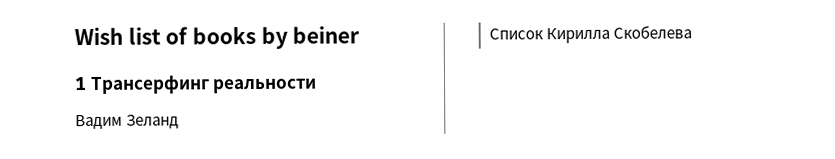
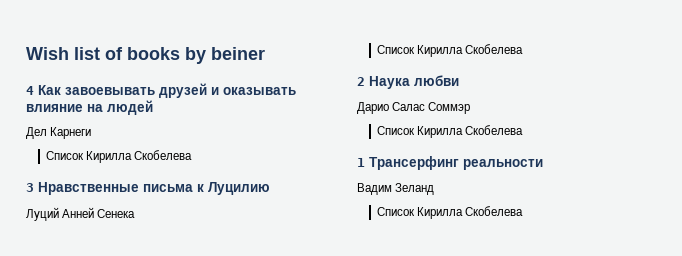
+ 4 Как завоевывать друзей и оказывать влияние на людей
+ Дел Карнеги
+ Список Кирилла Скобелева
+ 3 Нравственные письма к Луцилию
+ Луций Анней Сенека
+ Список Кирилла Скобелева
+ 2 Наука любви
+ Дарио Салас Соммэр
+ Список Кирилла Скобелева

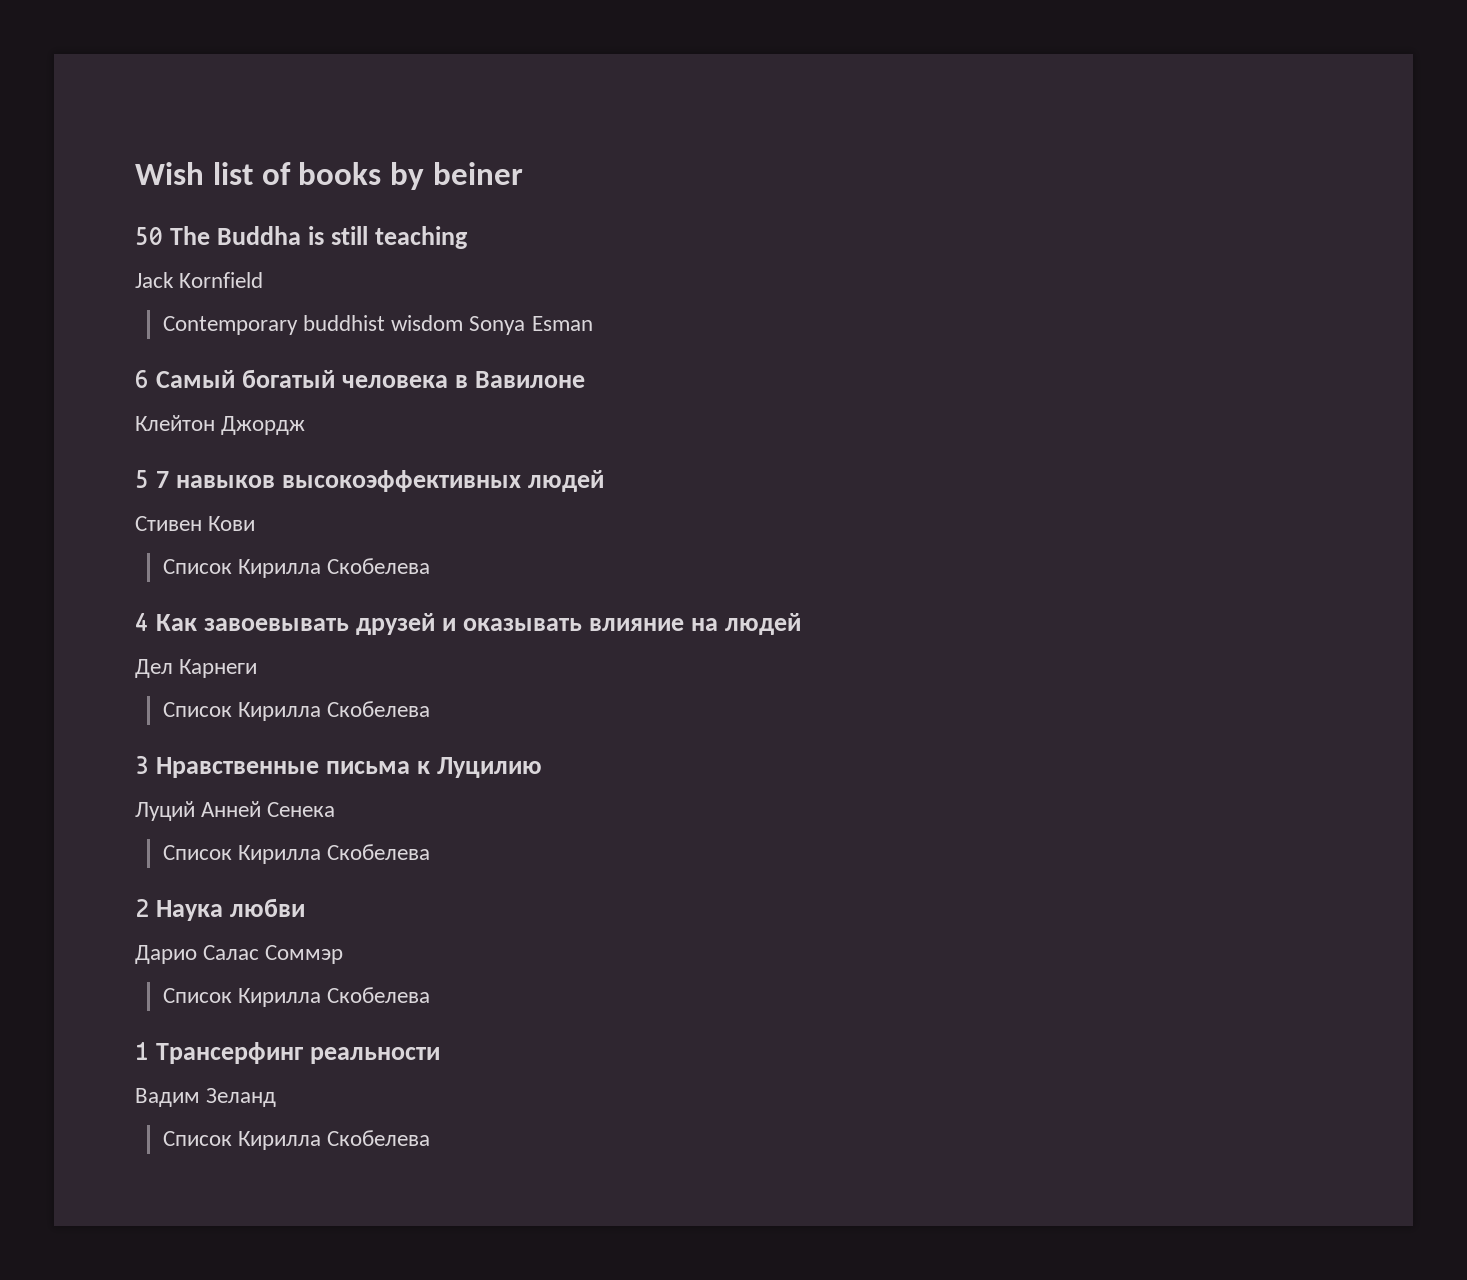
+ 50 The Buddha is still teaching
+ Jack Kornfield
+ Contemporary buddhist wisdom Sonya Esman
+ 6 Самый богатый человека в Вавилоне
+ Клейтон Джордж
+ 5 7 навыков высокоэффективных людей
+ Стивен Кови
+ Список Кирилла Скобелева

